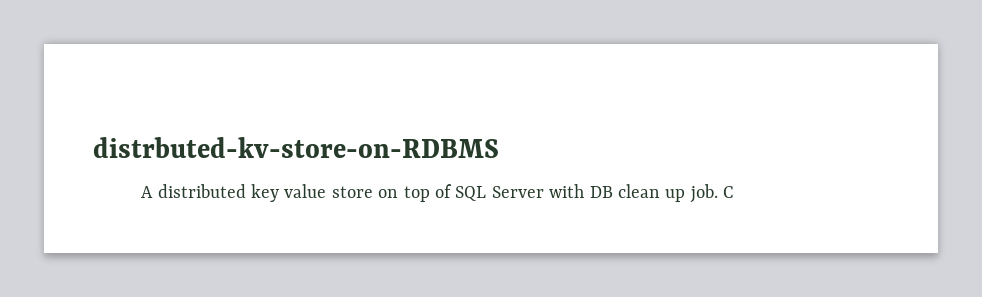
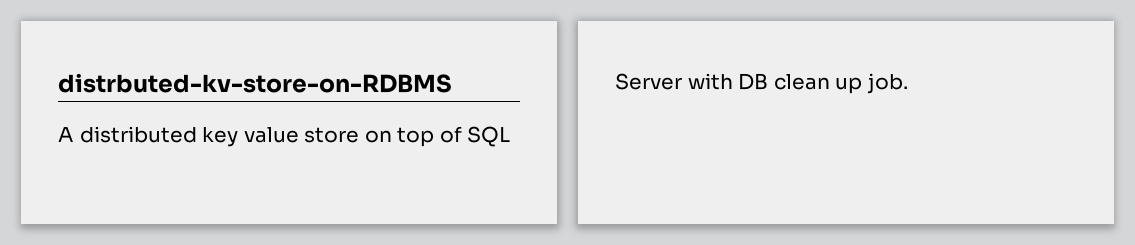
- C

